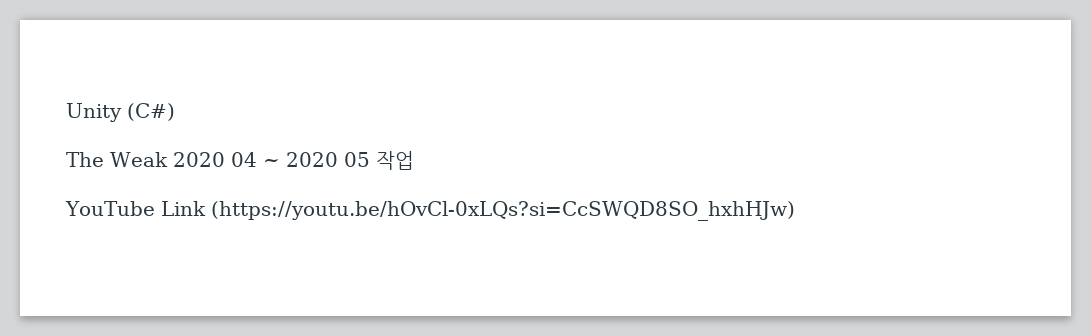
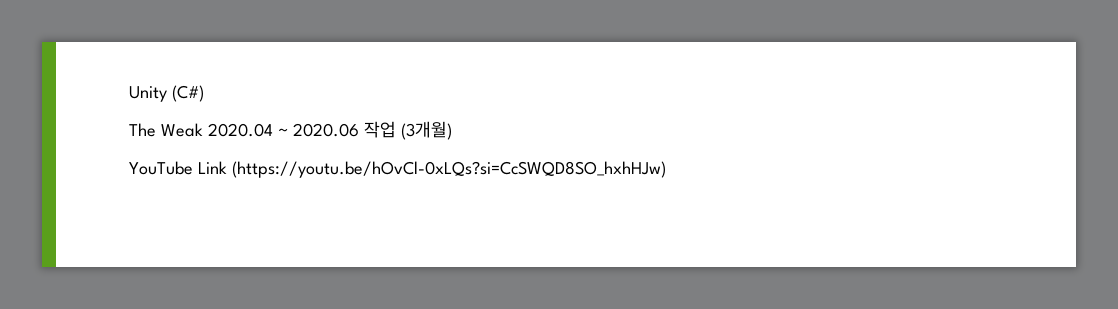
- The Weak 2020 04 ~ 2020 05 작업
+ The Weak 2020.04 ~ 2020.06 작업 (3개월)

